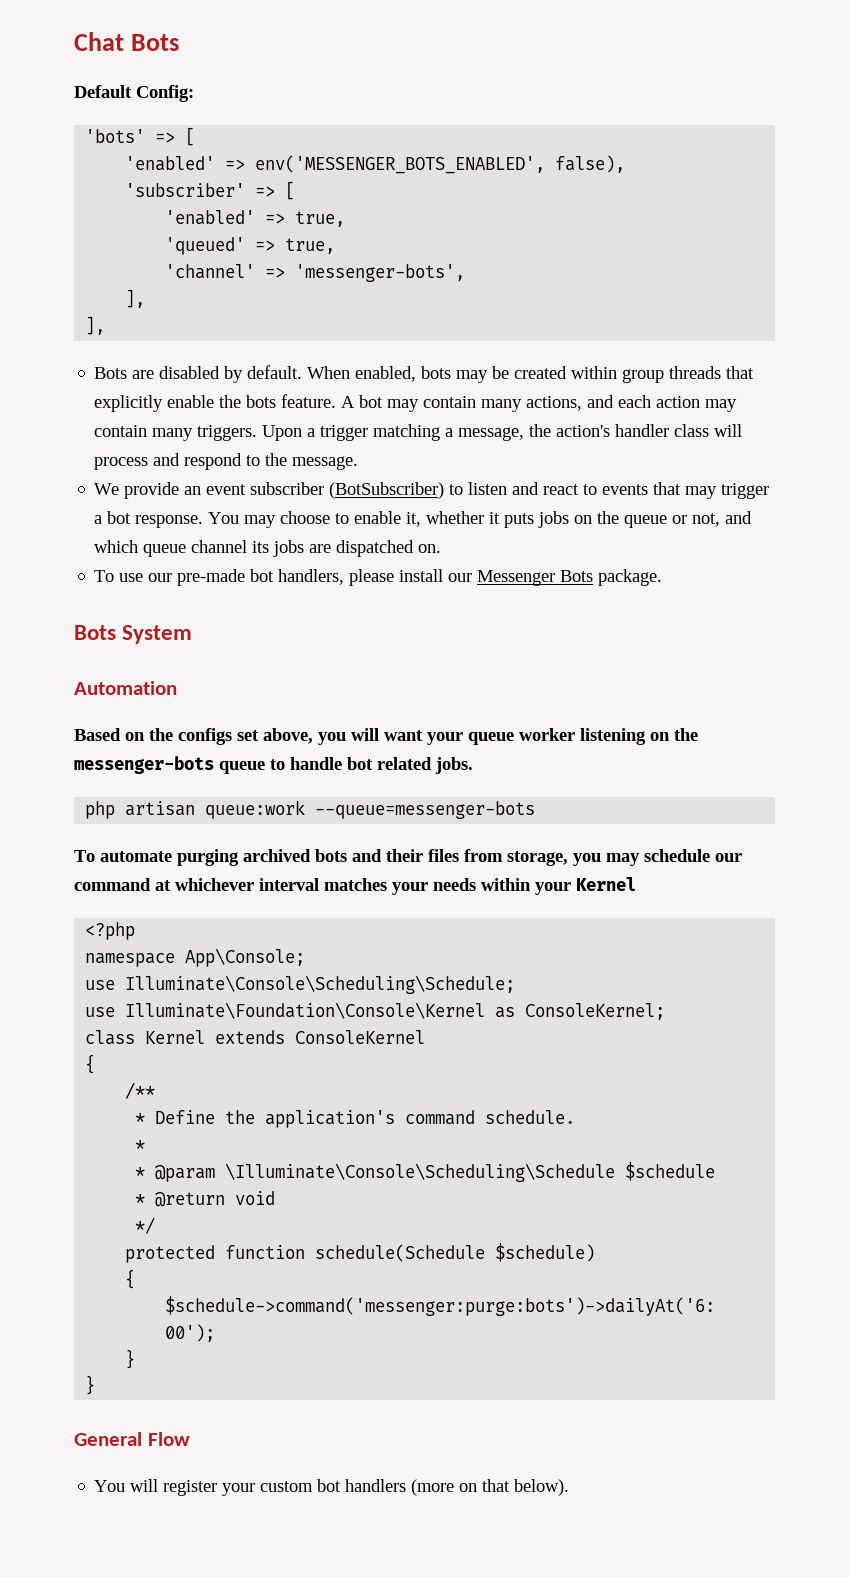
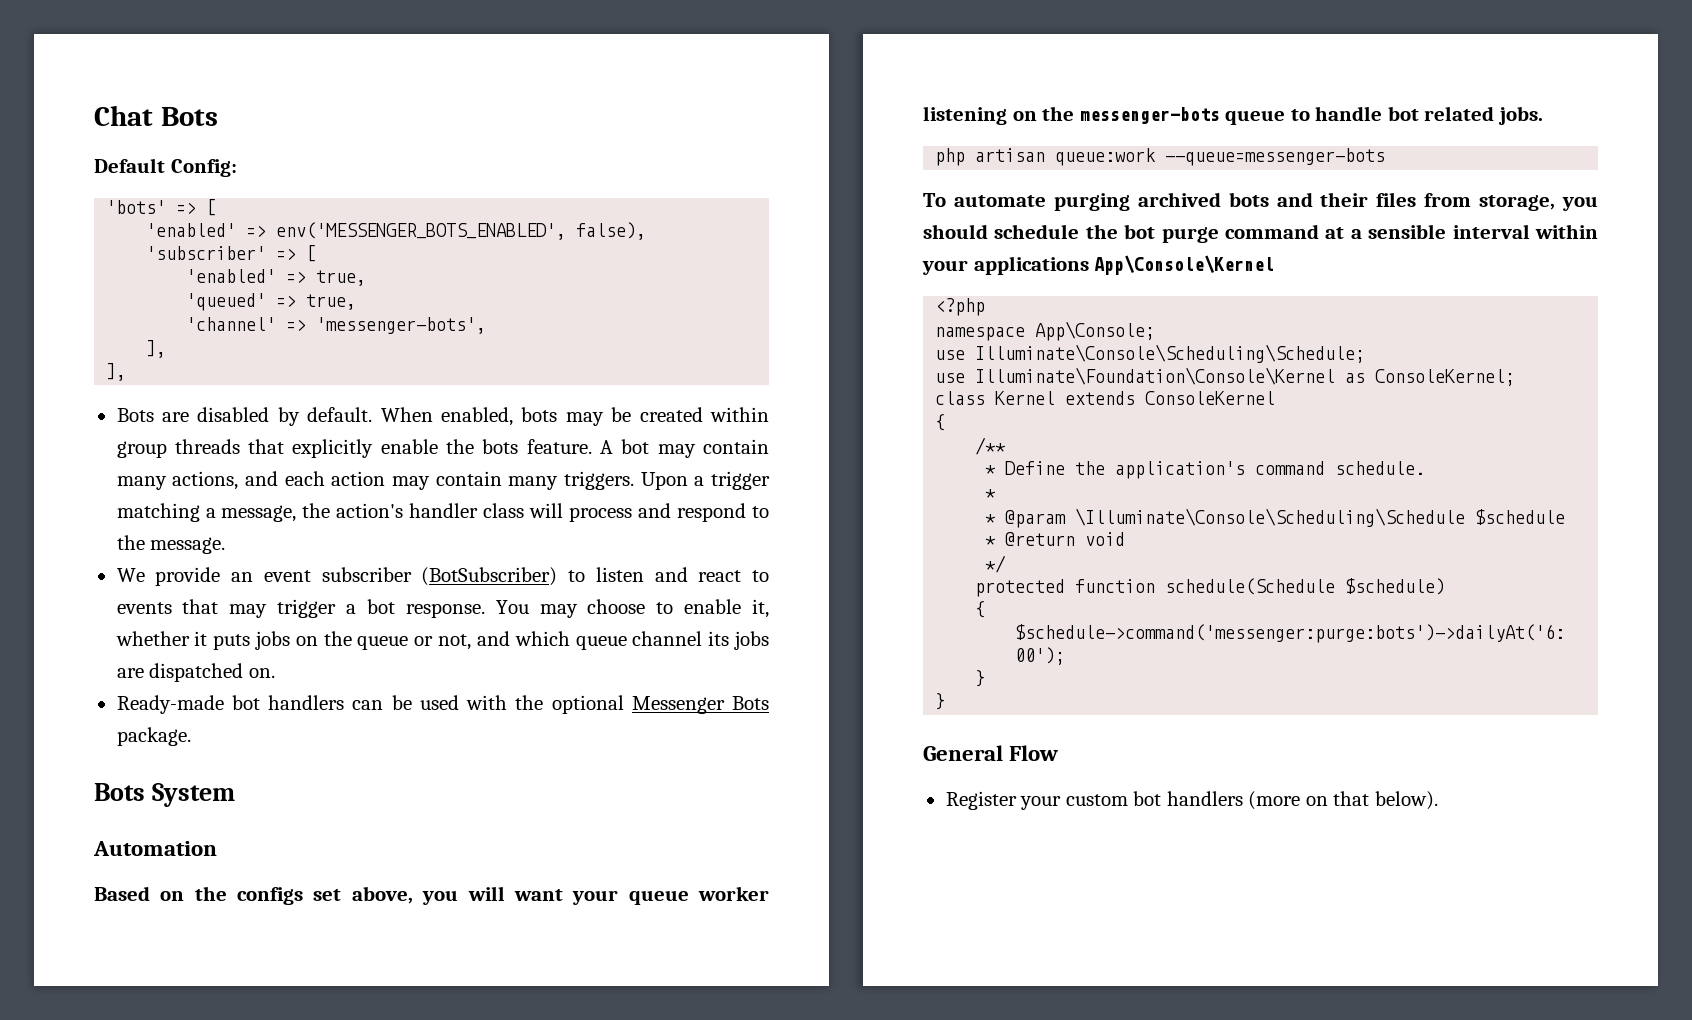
- To use our pre-made bot handlers, please install our Messenger Bots package.
+ Ready-made bot handlers can be used with the optional Messenger Bots package.
- To automate purging archived bots and their files from storage, you may schedule our command at whichever interval matches your needs within your Kernel
+ To automate purging archived bots and their files from storage, you should schedule the bot purge command at a sensible interval within your applications App\Console\Kernel
- You will register your custom bot handlers (more on that below).
+ Register your custom bot handlers (more on that below).

